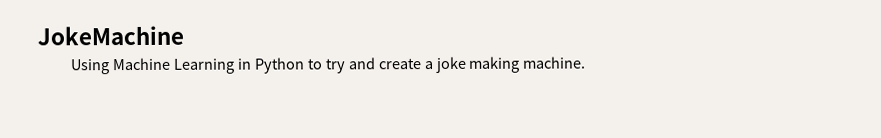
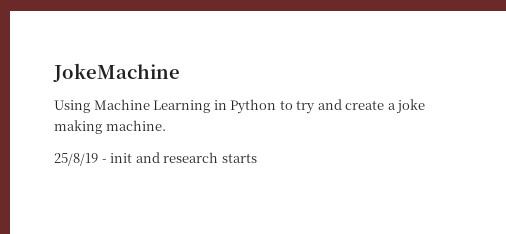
+ 25/8/19 - init and research starts

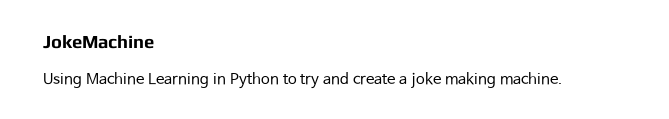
- 25/8/19 - init and research starts

